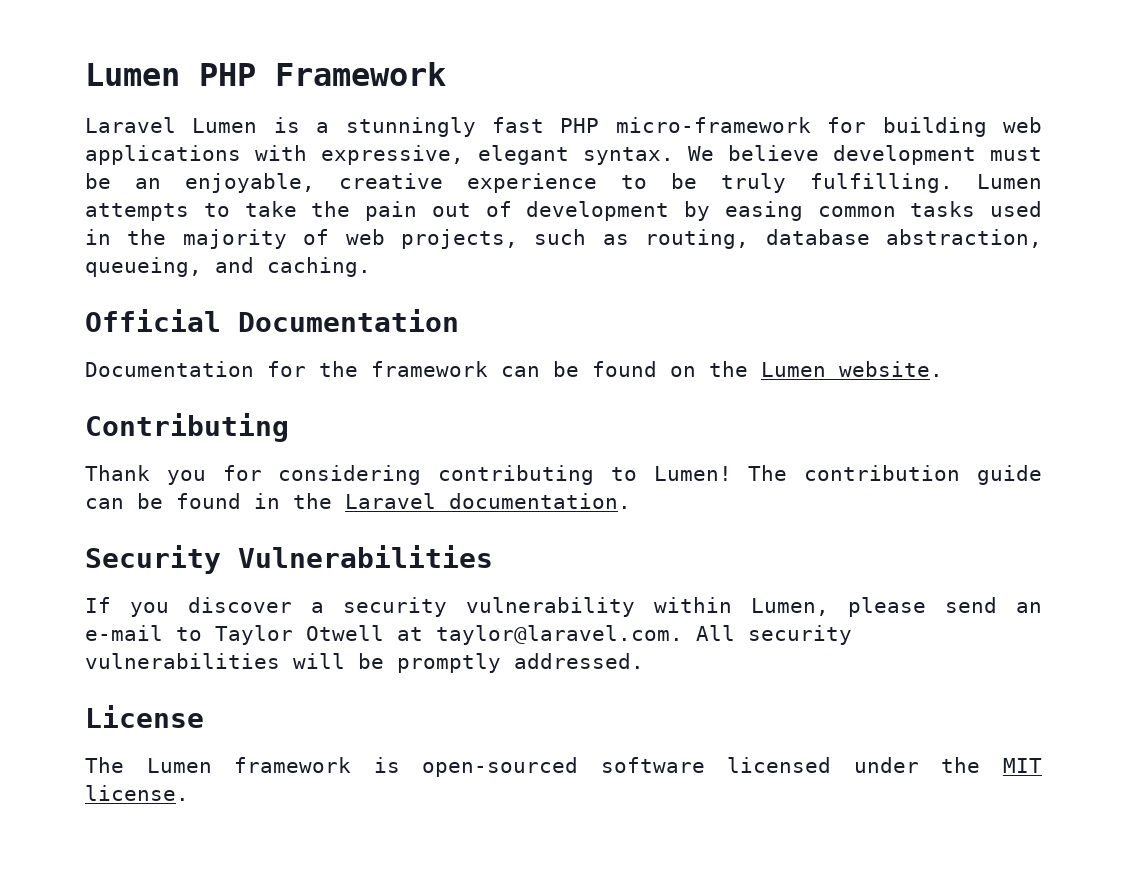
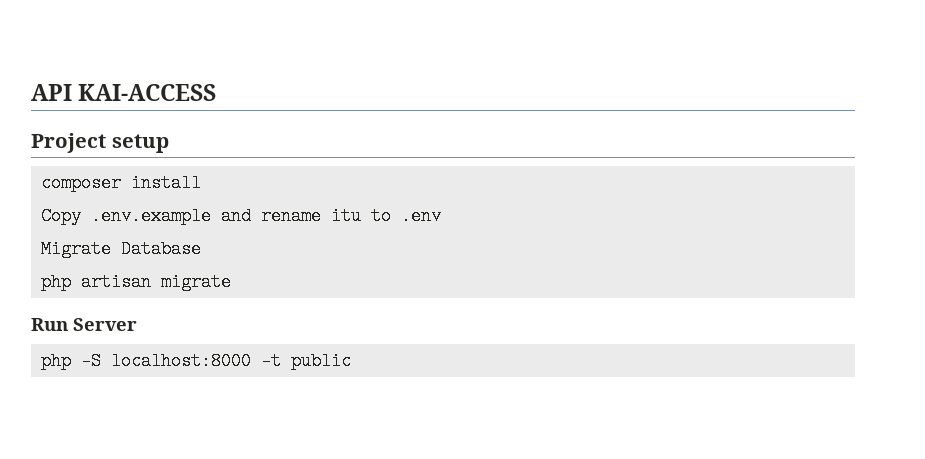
- Lumen PHP Framework
- Laravel Lumen is a stunningly fast PHP micro-framework for building web applications with expressive, elegant syntax. We believe development must be an enjoyable, creative experience to be truly fulfilling. Lumen attempts to take the pain out of development by easing common tasks used in the majority of web projects, such as routing, database abstraction, queueing, and caching.
- Official Documentation
- Documentation for the framework can be found on the Lumen website.
- Contributing
- Thank you for considering contributing to Lumen! The contribution guide can be found in the Laravel documentation.
- Security Vulnerabilities
- If you discover a security vulnerability within Lumen, please send an e-mail to Taylor Otwell at taylor@laravel.com. All security vulnerabilities will be promptly addressed.
- License
- The Lumen framework is open-sourced software licensed under the MIT license.
+ API KAI-ACCESS
+ Project setup
+ composer install
+ Copy .env.example and rename itu to .env
+ Migrate Database
+ php artisan migrate
+ Run Server
+ php -S localhost:8000 -t public

